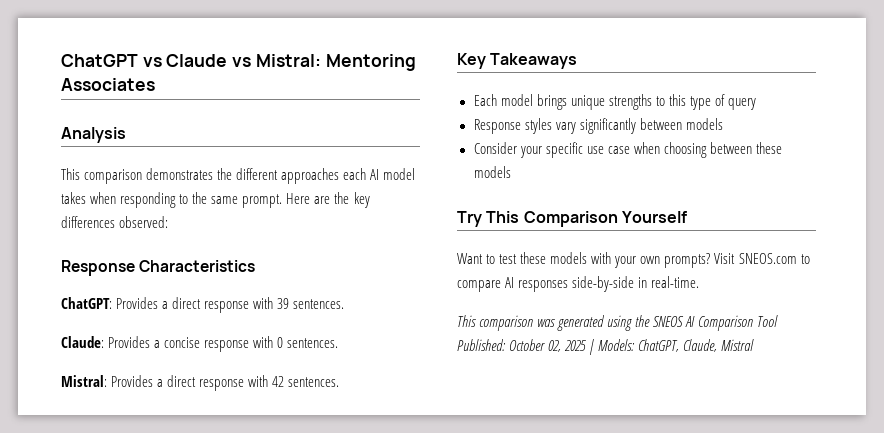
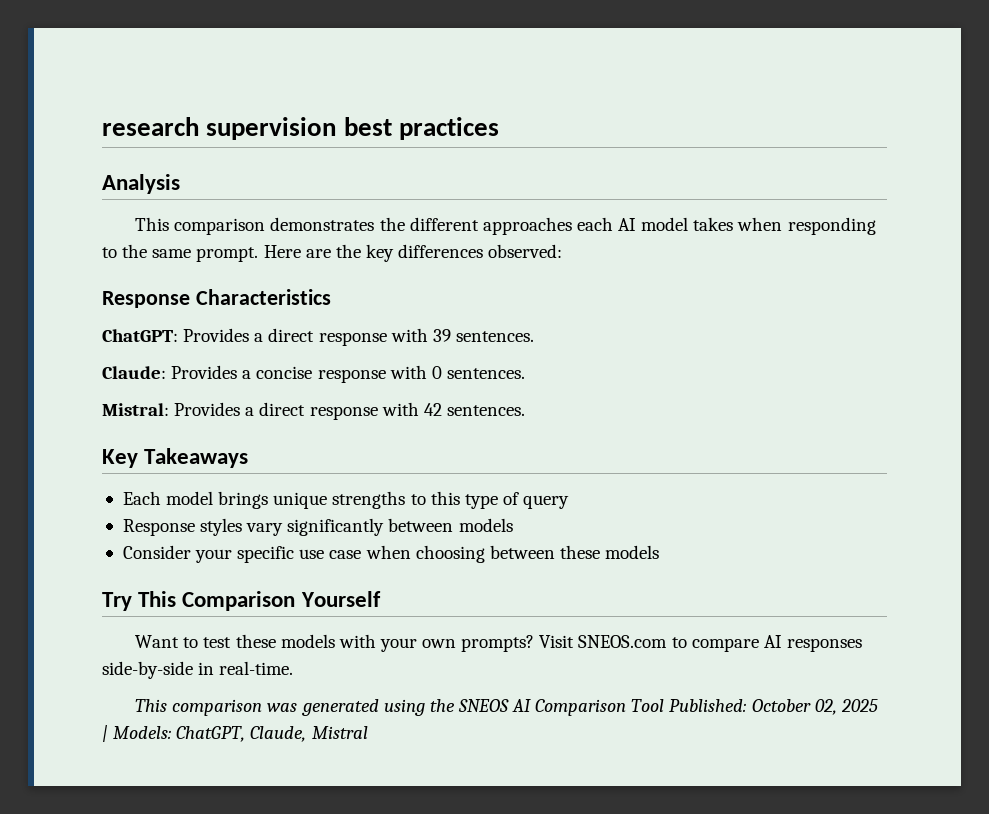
- ChatGPT vs Claude vs Mistral: Mentoring Associates
+ research supervision best practices

